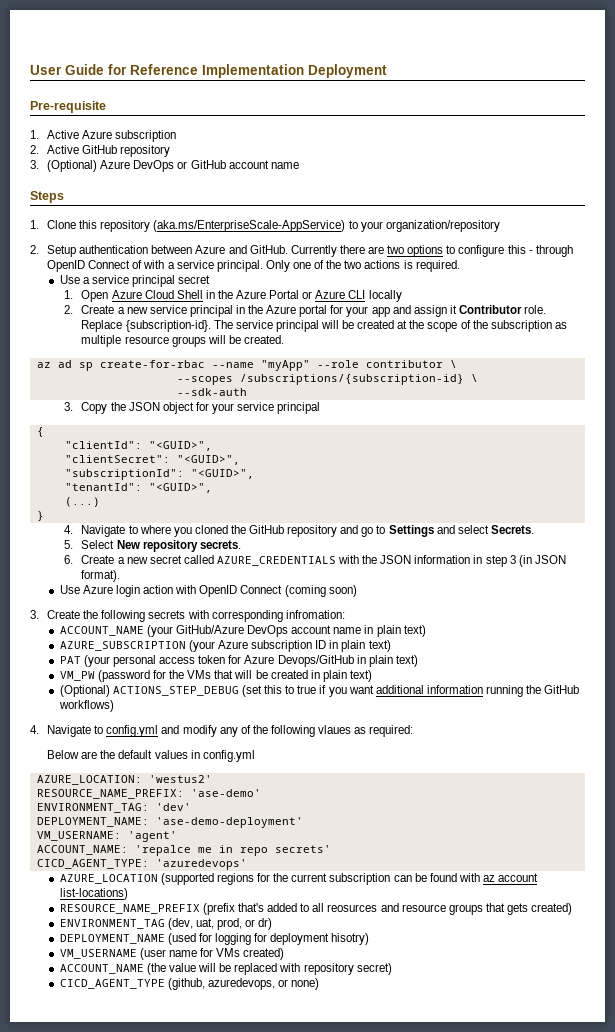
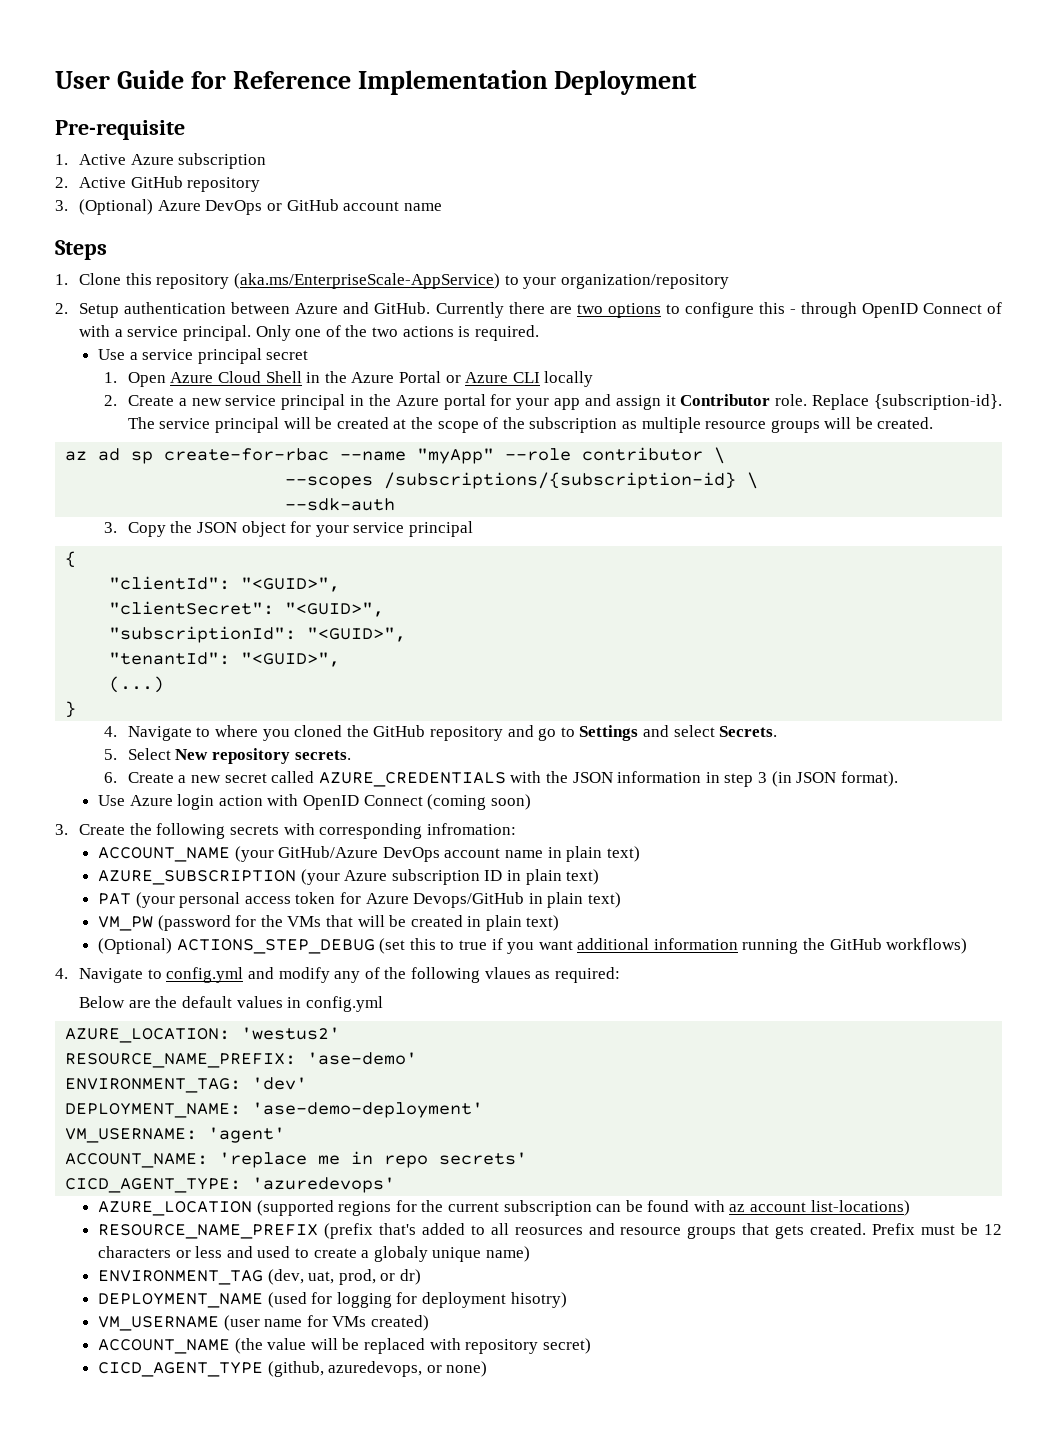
- ACCOUNT_NAME: 'repalce me in repo secrets'
+ ACCOUNT_NAME: 'replace me in repo secrets'
- RESOURCE_NAME_PREFIX (prefix that's added to all reosurces and resource groups that gets created)
+ RESOURCE_NAME_PREFIX (prefix that's added to all reosurces and resource groups that gets created. Prefix must be 12 characters or less and used to create a globaly unique name)

